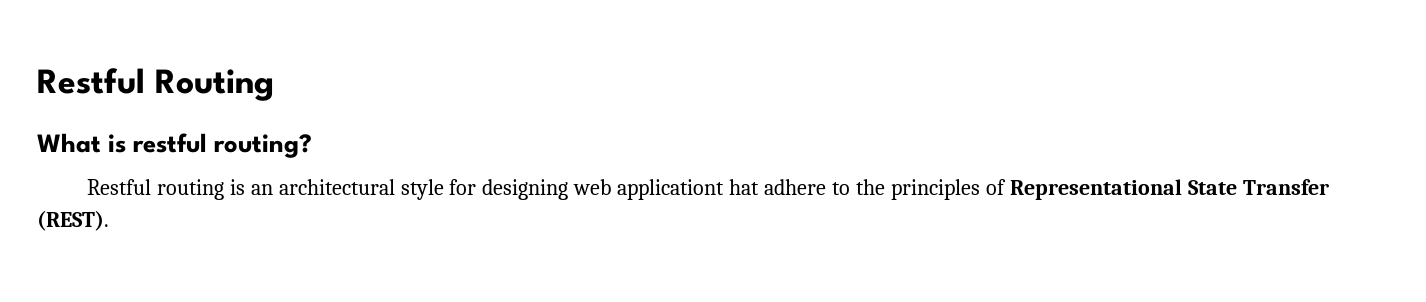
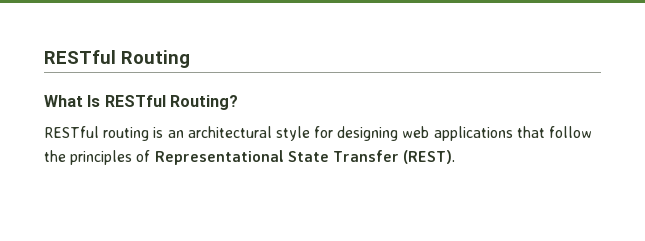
- Restful Routing
+ RESTful Routing
- What is restful routing?
- Restful routing is an architectural style for designing web applicationt hat adhere to the principles of Representational State Transfer (REST).
+ What Is RESTful Routing?
+ RESTful routing is an architectural style for designing web applications that follow the principles of Representational State Transfer (REST).

